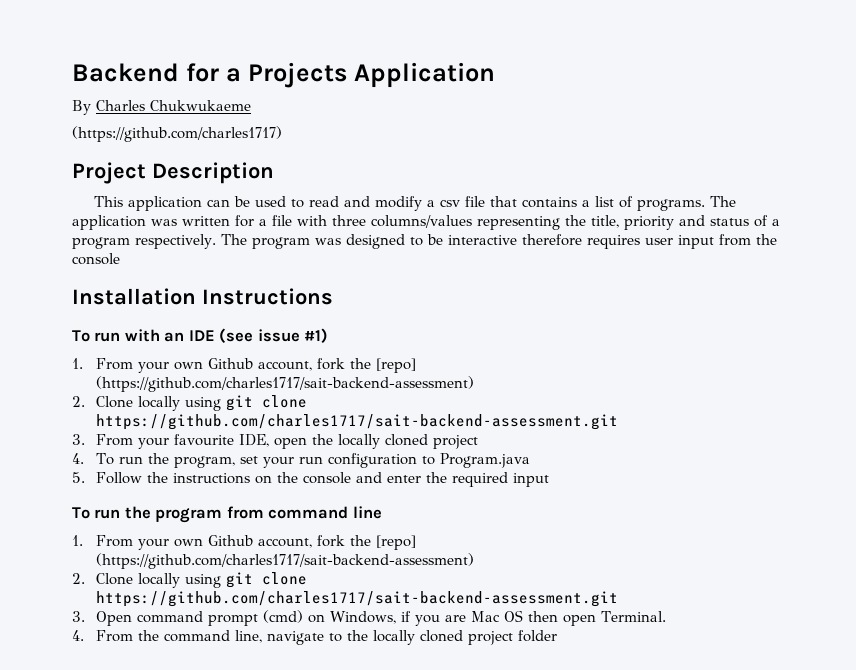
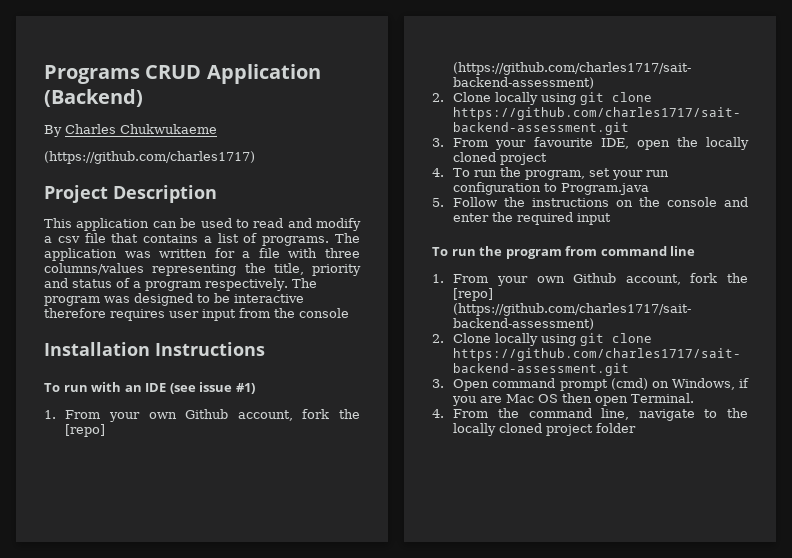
- Backend for a Projects Application
+ Programs CRUD Application (Backend)

